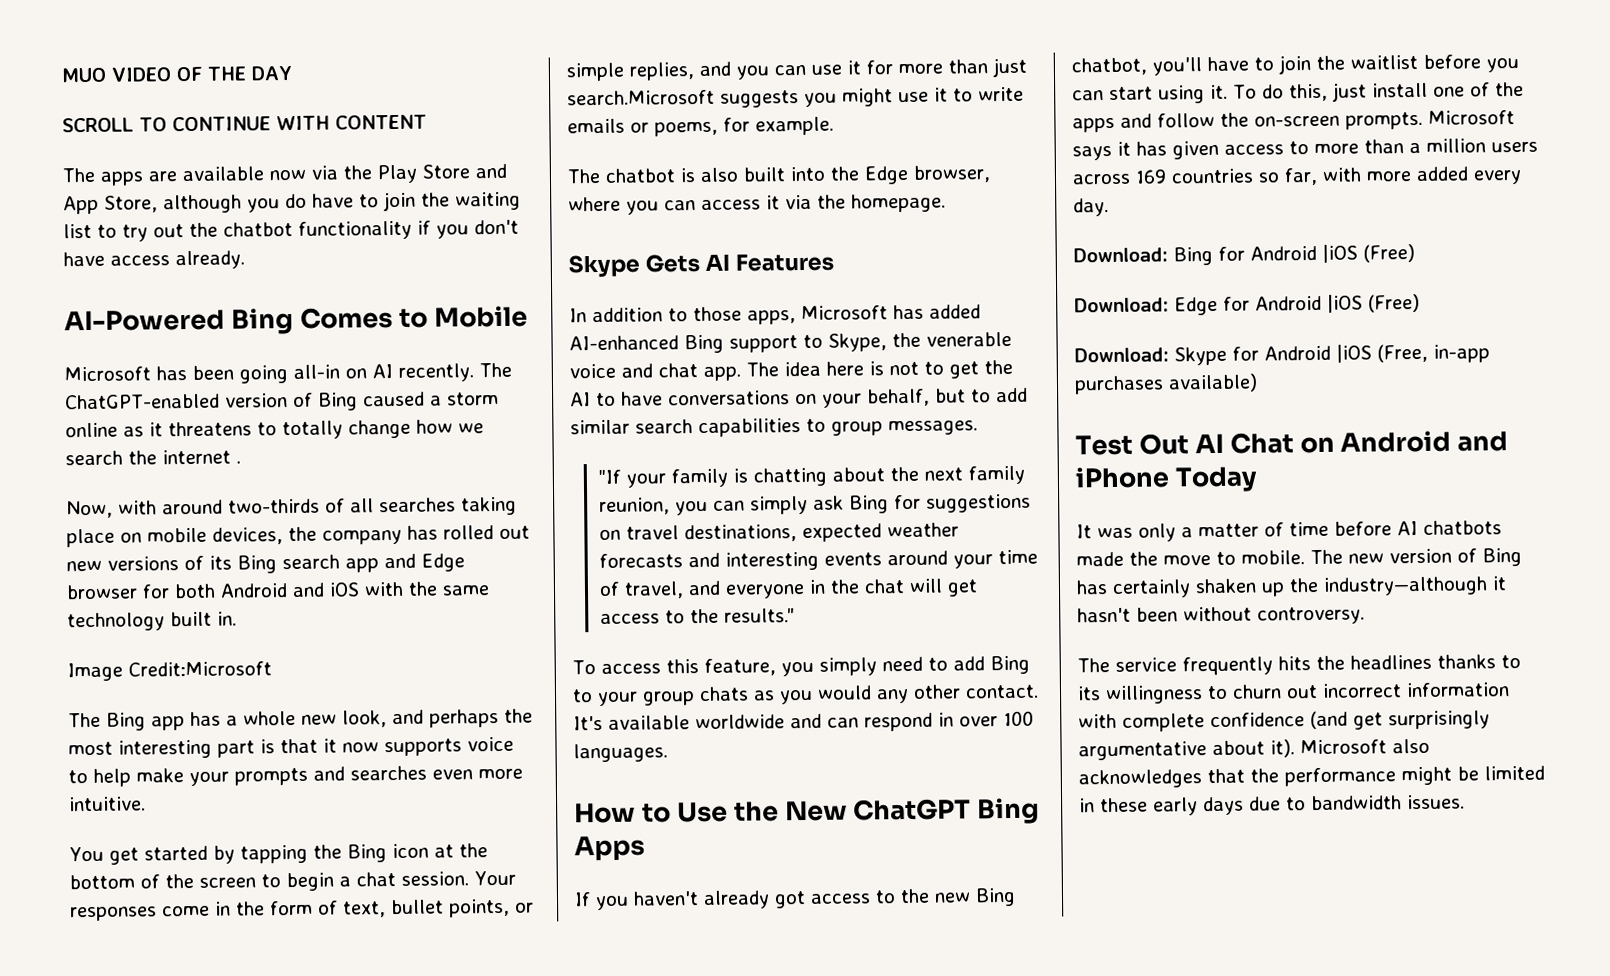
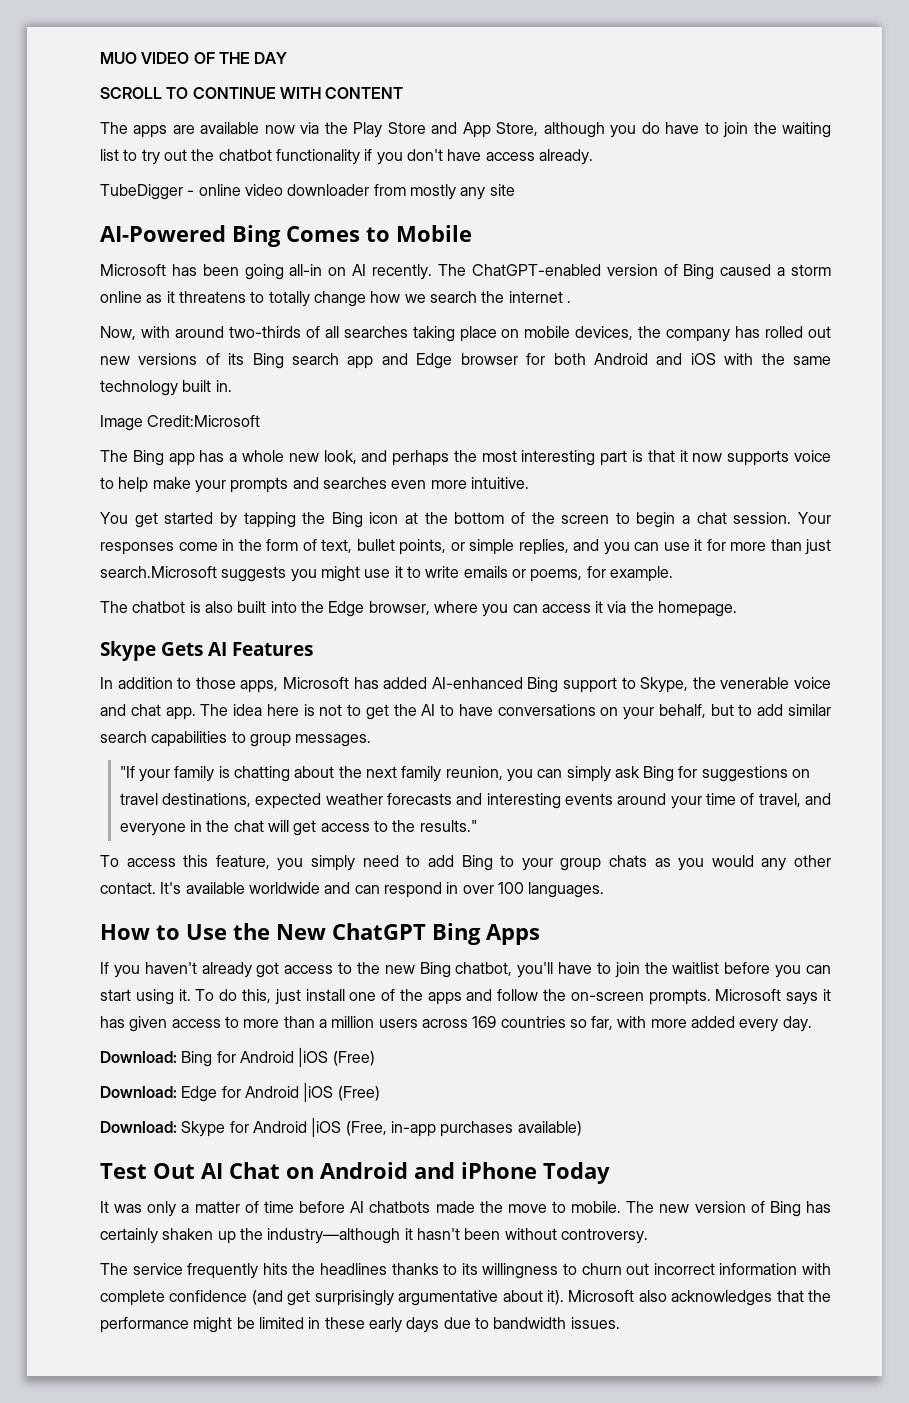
+ TubeDigger - online video downloader from mostly any site

